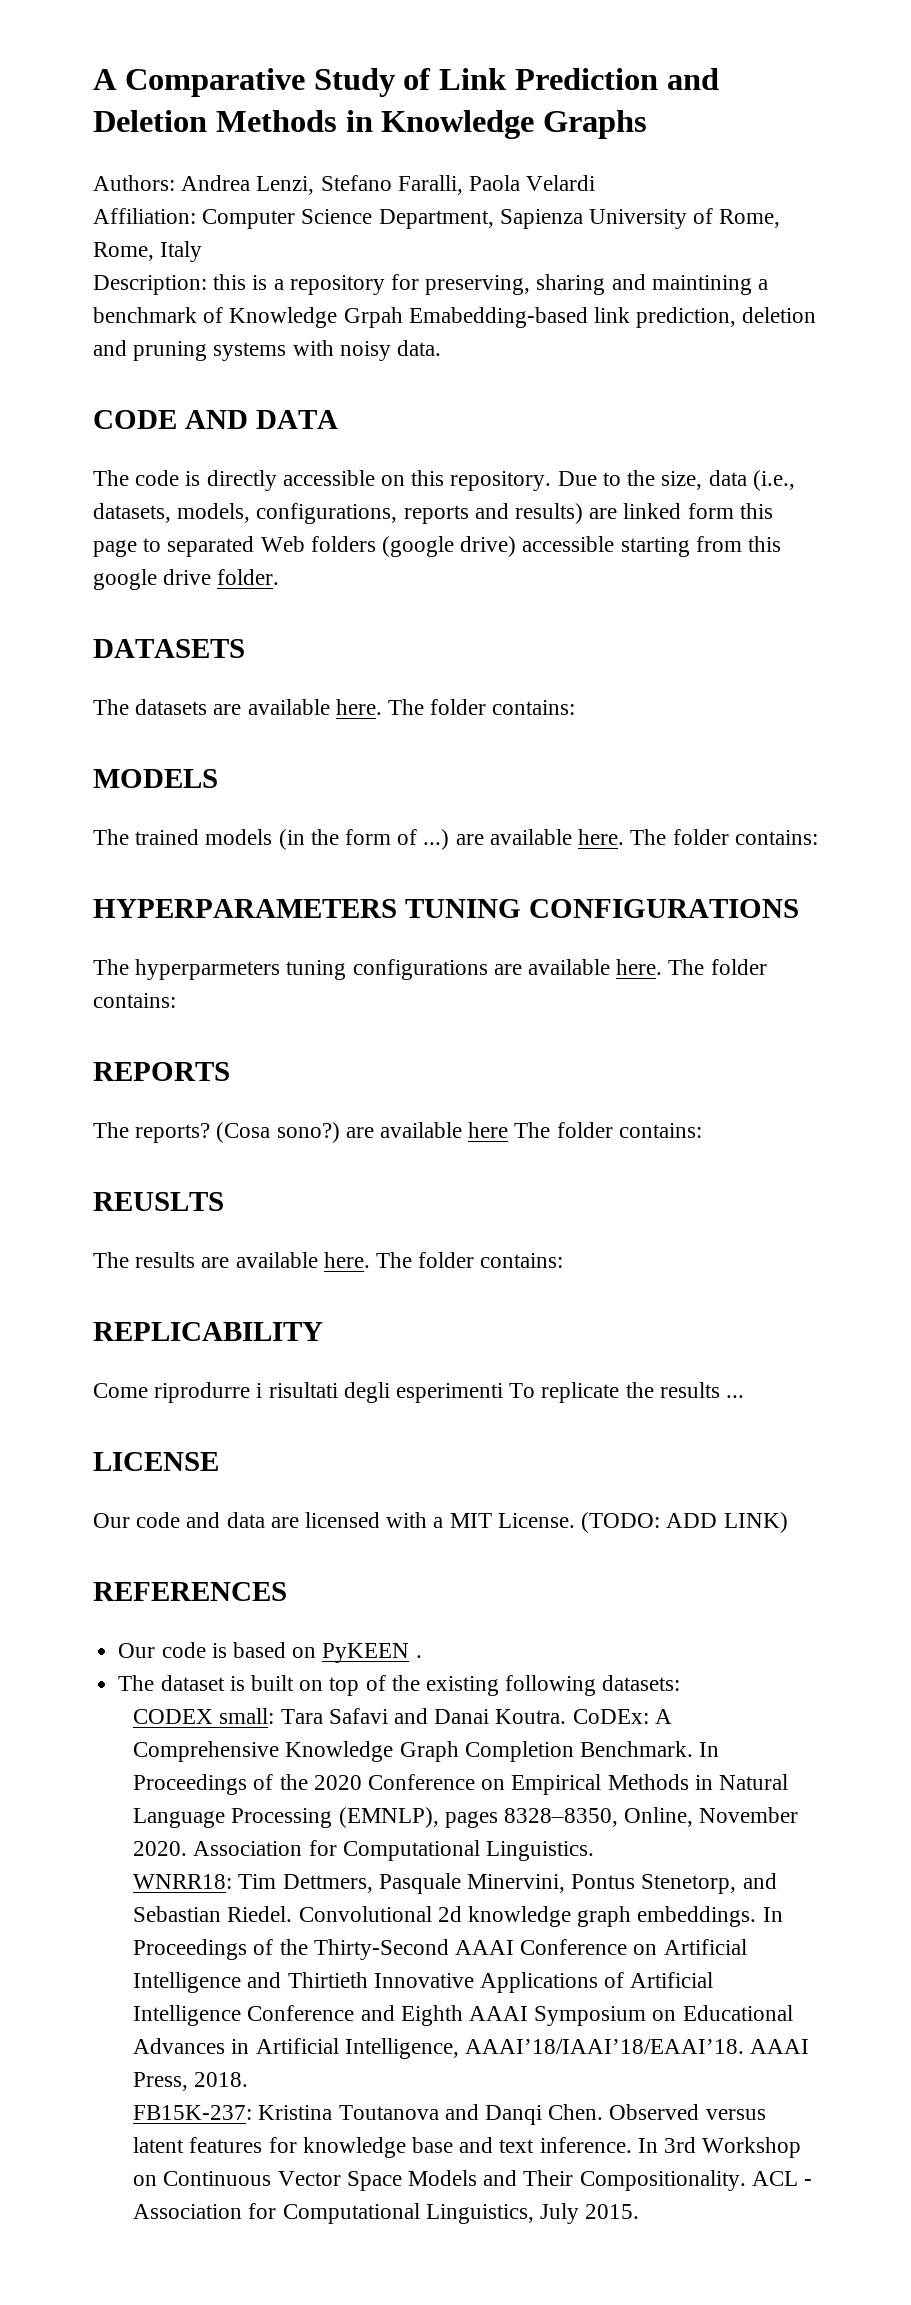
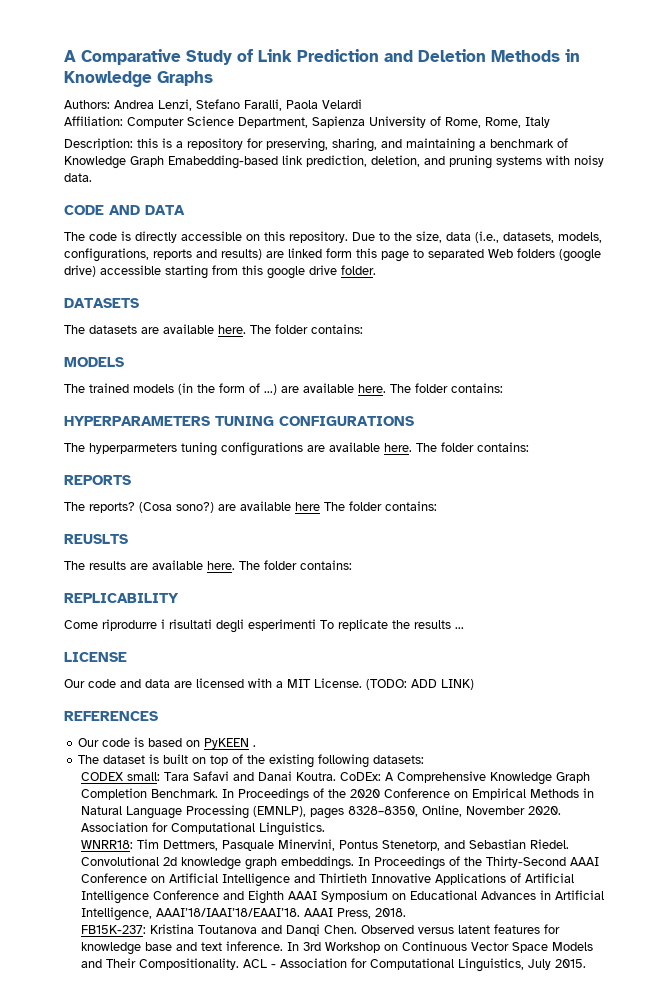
- Description: this is a repository for preserving, sharing and maintining a benchmark of Knowledge Grpah Emabedding-based link prediction, deletion and pruning systems with noisy data.
+ Description: this is a repository for preserving, sharing, and maintaining a benchmark of Knowledge Graph Emabedding-based link prediction, deletion, and pruning systems with noisy data.

